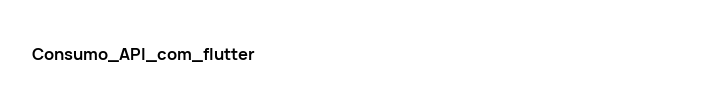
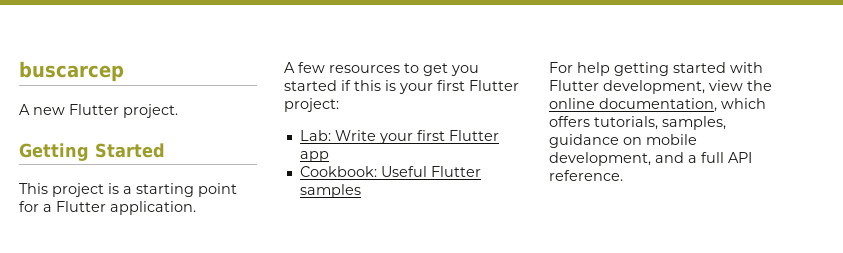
- Consumo_API_com_flutter
+ buscarcep
+ A new Flutter project.
+ Getting Started
+ This project is a starting point for a Flutter application.
+ A few resources to get you started if this is your first Flutter project:
+ Lab: Write your first Flutter app
+ Cookbook: Useful Flutter samples
+ For help getting started with Flutter development, view the online documentation, which offers tutorials, samples, guidance on mobile development, and a full API reference.

